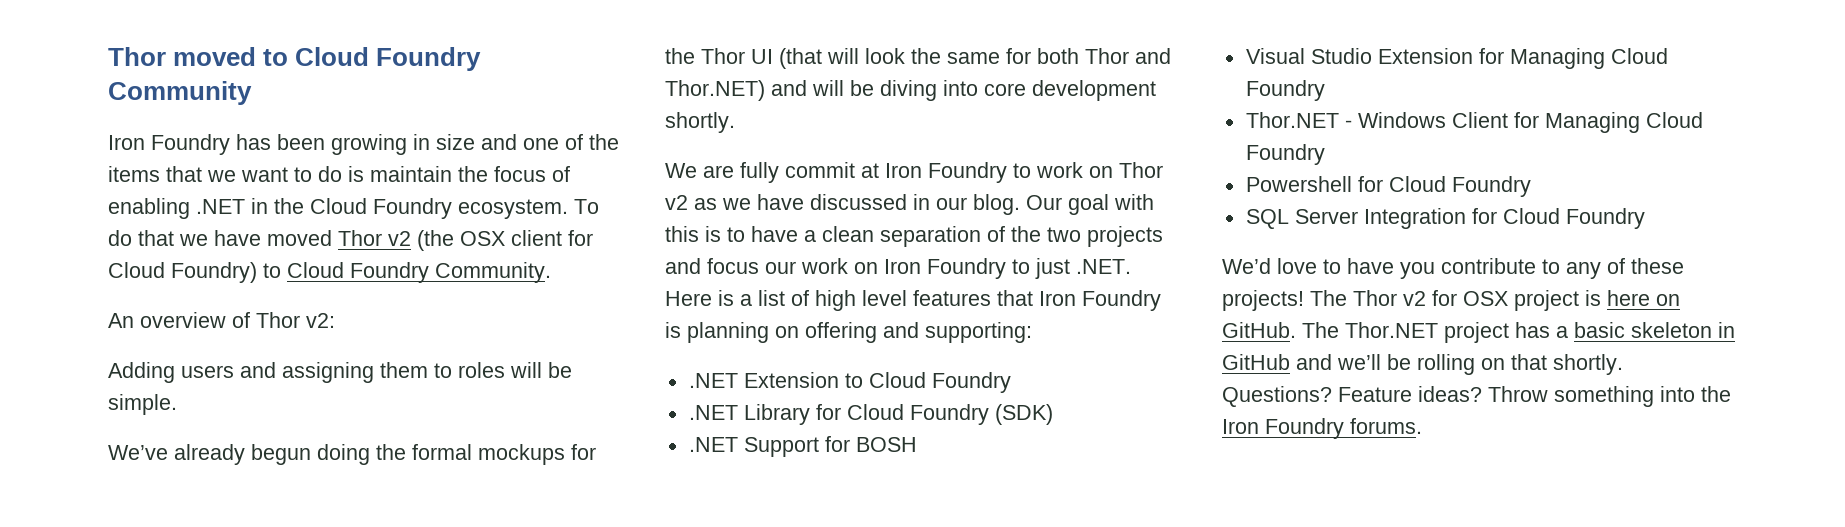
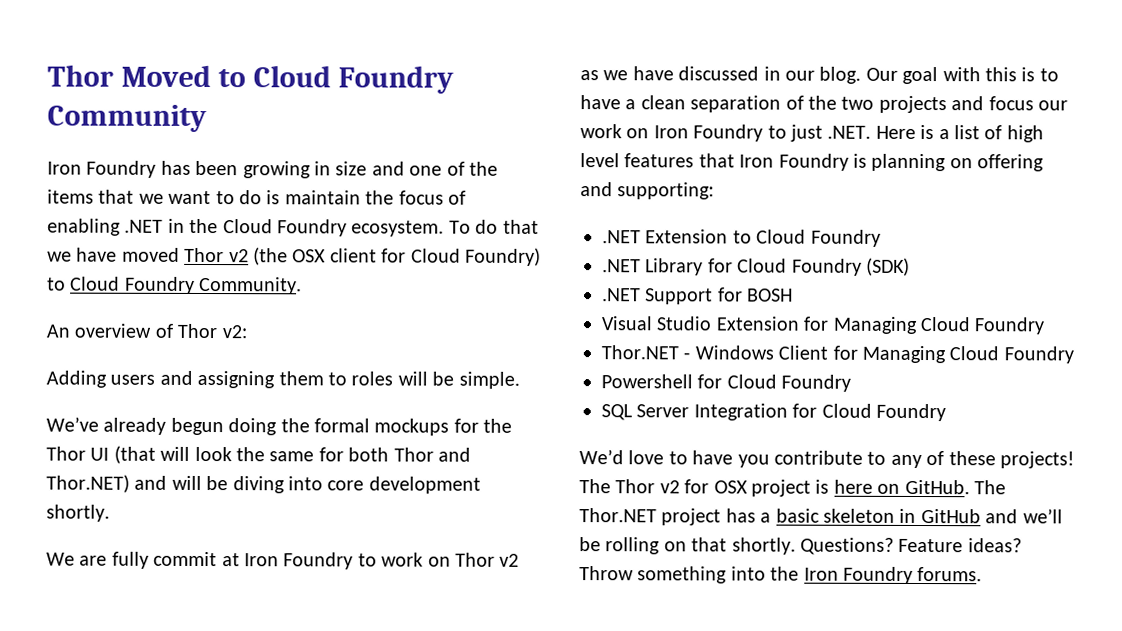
- Thor moved to Cloud Foundry Community
+ Thor Moved to Cloud Foundry Community

